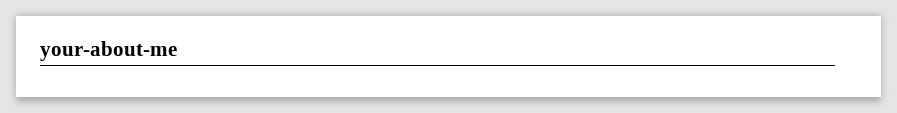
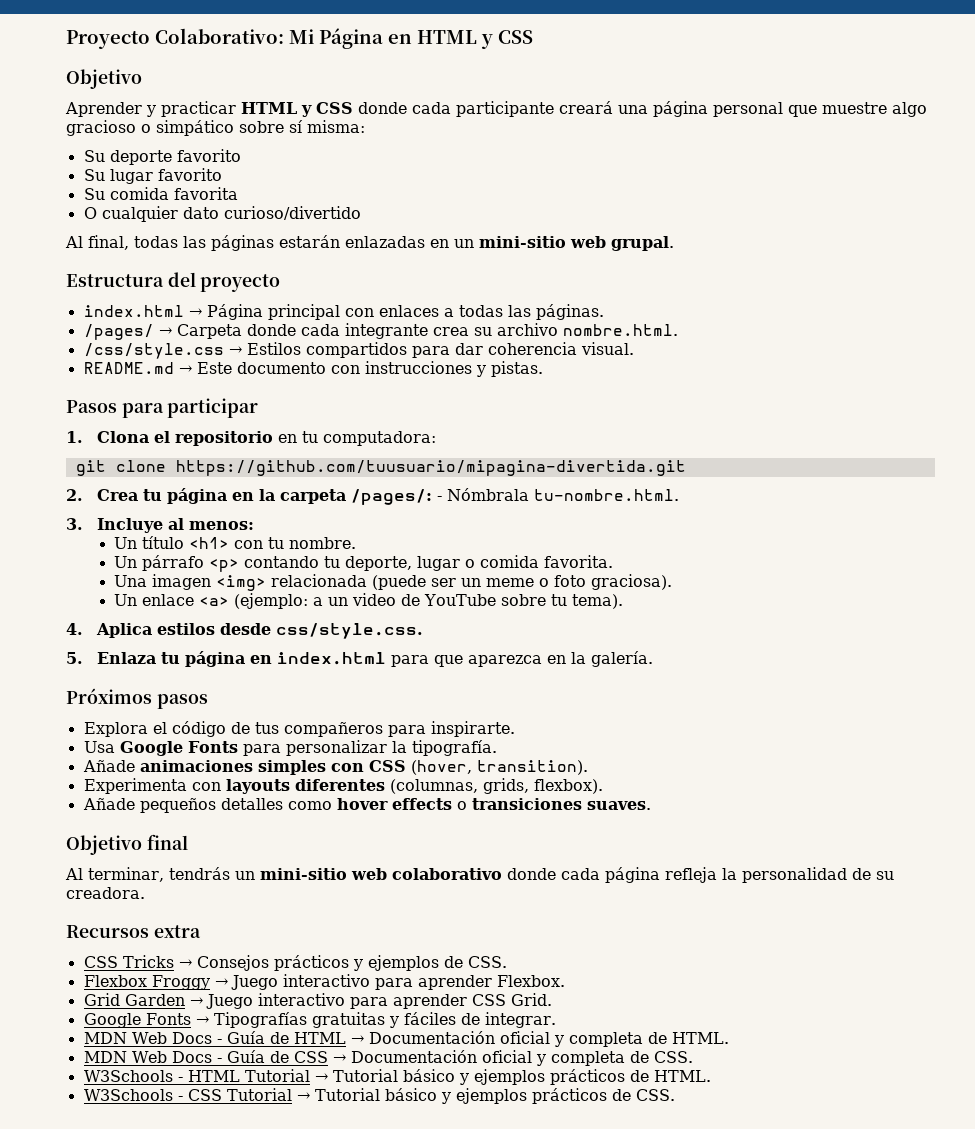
- your-about-me
+ Proyecto Colaborativo: Mi Página en HTML y CSS
+ Objetivo
+ Aprender y practicar HTML y CSS donde cada participante creará una página personal que muestre algo gracioso o simpático sobre sí misma:
+ Su deporte favorito
+ Su lugar favorito
+ Su comida favorita
+ O cualquier dato curioso/divertido
+ Al final, todas las páginas estarán enlazadas en un mini‑sitio web grupal.
+ Estructura del proyecto
+ index.html → Página principal con enlaces a todas las páginas.
+ /pages/ → Carpeta donde cada integrante crea su archivo nombre.html.
+ /css/style.css → Estilos compartidos para dar coherencia visual.
+ README.md → Este documento con instrucciones y pistas.
+ Pasos para participar
+ 1. Clona el repositorio en tu computadora:
+ git clone https://github.com/tuusuario/mipagina-divertida.git
+ 2. Crea tu página en la carpeta /pages/: - Nómbrala tu-nombre.html.
+ 3. Incluye al menos:
+ Un título <h1> con tu nombre.
+ Un párrafo <p> contando tu deporte, lugar o comida favorita.
+ Una imagen <img> relacionada (puede ser un meme o foto graciosa).
+ Un enlace <a> (ejemplo: a un video de YouTube sobre tu tema).
+ 4. Aplica estilos desde css/style.css.
+ 5. Enlaza tu página en index.html para que aparezca en la galería.
+ Próximos pasos
+ Explora el código de tus compañeros para inspirarte.
+ Usa Google Fonts para personalizar la tipografía.
+ Añade animaciones simples con CSS (hover, transition).
+ Experimenta con layouts diferentes (columnas, grids, flexbox).
+ Añade pequeños detalles como hover effects o transiciones suaves.
+ Objetivo final
+ Al terminar, tendrás un mini‑sitio web colaborativo donde cada página refleja la personalidad de su creadora.
+ Recursos extra
+ CSS Tricks → Consejos prácticos y ejemplos de CSS.
+ Flexbox Froggy → Juego interactivo para aprender Flexbox.
+ Grid Garden → Juego interactivo para aprender CSS Grid.
+ Google Fonts → Tipografías gratuitas y fáciles de integrar.
+ MDN Web Docs - Guía de HTML → Documentación oficial y completa de HTML.
+ MDN Web Docs - Guía de CSS → Documentación oficial y completa de CSS.
+ W3Schools - HTML Tutorial → Tutorial básico y ejemplos prácticos de HTML.
+ W3Schools - CSS Tutorial → Tutorial básico y ejemplos prácticos de CSS.

